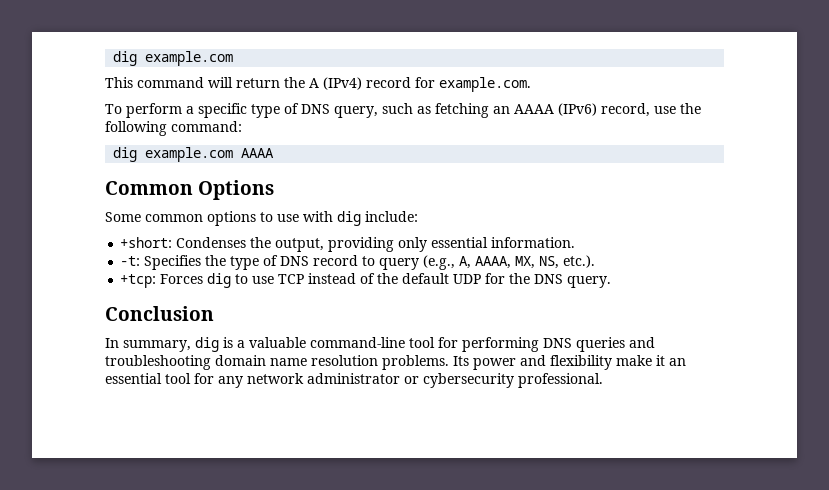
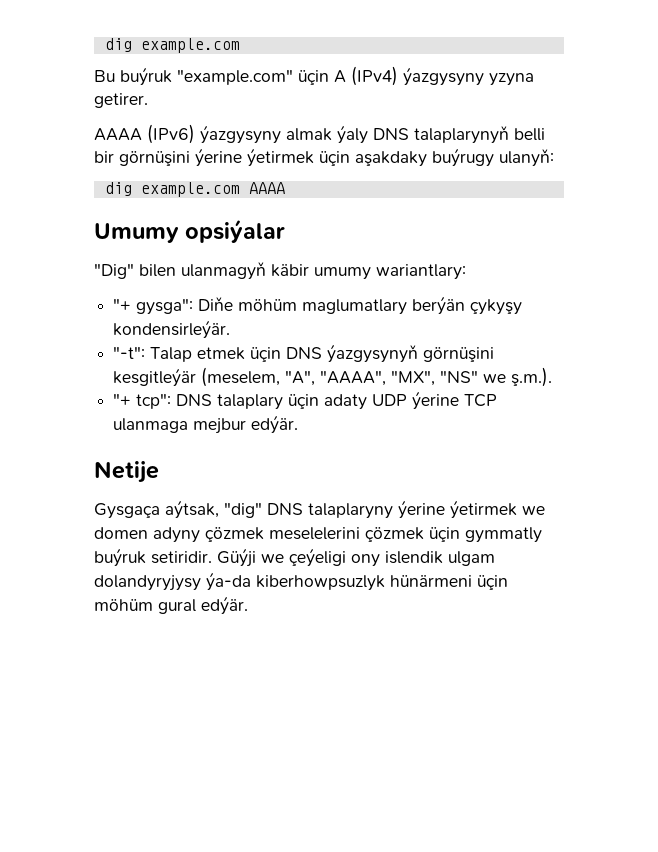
- This command will return the A (IPv4) record for example.com.
- To perform a specific type of DNS query, such as fetching an AAAA (IPv6) record, use the following command:
+ Bu buýruk "example.com" üçin A (IPv4) ýazgysyny yzyna getirer.
+ AAAA (IPv6) ýazgysyny almak ýaly DNS talaplarynyň belli bir görnüşini ýerine ýetirmek üçin aşakdaky buýrugy ulanyň:
  dig example.com AAAA
- Common Options
- Some common options to use with dig include:
- +short: Condenses the output, providing only essential information.
- -t: Specifies the type of DNS record to query (e.g., A, AAAA, MX, NS, etc.).
- +tcp: Forces dig to use TCP instead of the default UDP for the DNS query.
- Conclusion
- In summary, dig is a valuable command-line tool for performing DNS queries and troubleshooting domain name resolution problems. Its power and flexibility make it an essential tool for any network administrator or cybersecurity professional.
+ Umumy opsiýalar
+ "Dig" bilen ulanmagyň käbir umumy wariantlary:
+ "+ gysga": Diňe möhüm maglumatlary berýän çykyşy kondensirleýär.
+ "-t": Talap etmek üçin DNS ýazgysynyň görnüşini kesgitleýär (meselem, "A", "AAAA", "MX", "NS" we ş.m.).
+ "+ tcp": DNS talaplary üçin adaty UDP ýerine TCP ulanmaga mejbur edýär.
+ Netije
+ Gysgaça aýtsak, "dig" DNS talaplaryny ýerine ýetirmek we domen adyny çözmek meselelerini çözmek üçin gymmatly buýruk setiridir. Güýji we çeýeligi ony islendik ulgam dolandyryjysy ýa-da kiberhowpsuzlyk hünärmeni üçin möhüm gural edýär.

